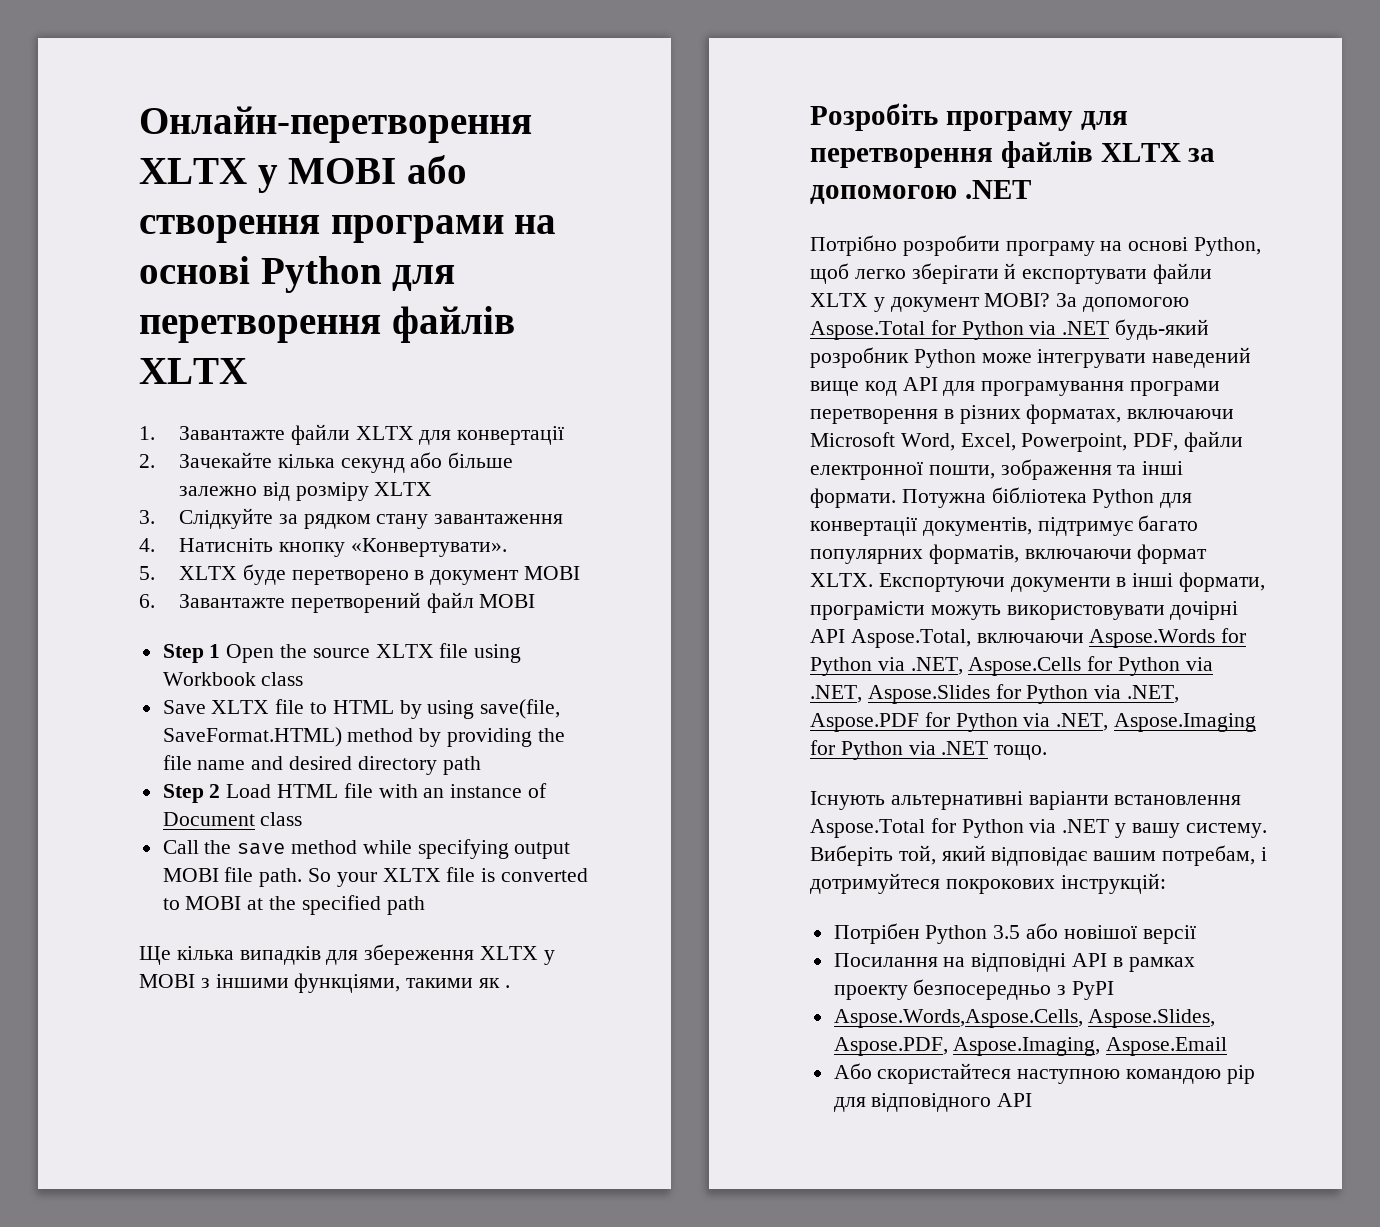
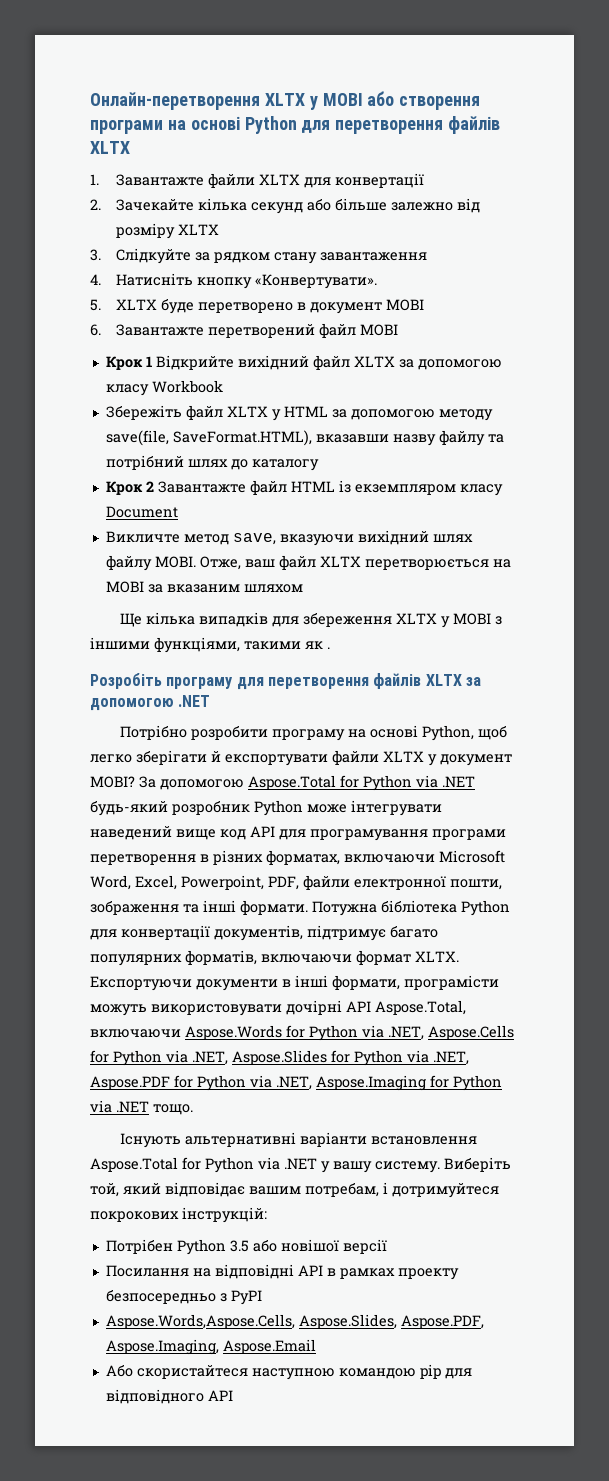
- Step 1 Open the source XLTX file using Workbook class
- Save XLTX file to HTML by using save(file, SaveFormat.HTML) method by providing the file name and desired directory path
- Step 2 Load HTML file with an instance of Document class
- Call the save method while specifying output MOBI file path. So your XLTX file is converted to MOBI at the specified path
+ Крок 1 Відкрийте вихідний файл XLTX за допомогою класу Workbook
+ Збережіть файл XLTX у HTML за допомогою методу save(file, SaveFormat.HTML), вказавши назву файлу та потрібний шлях до каталогу
+ Крок 2 Завантажте файл HTML із екземпляром класу Document
+ Викличте метод save, вказуючи вихідний шлях файлу MOBI. Отже, ваш файл XLTX перетворюється на MOBI за вказаним шляхом

